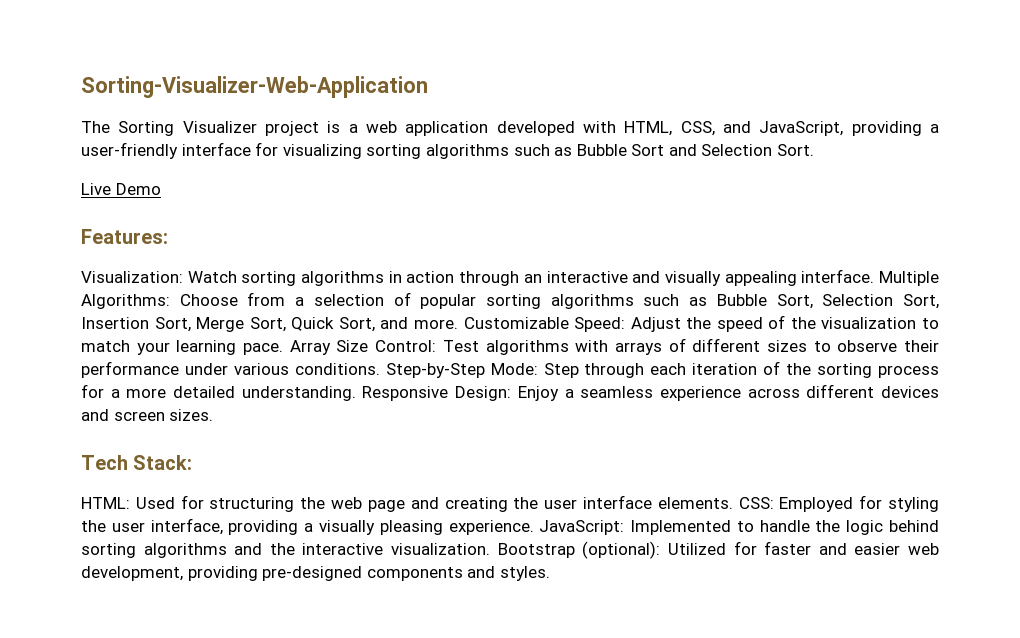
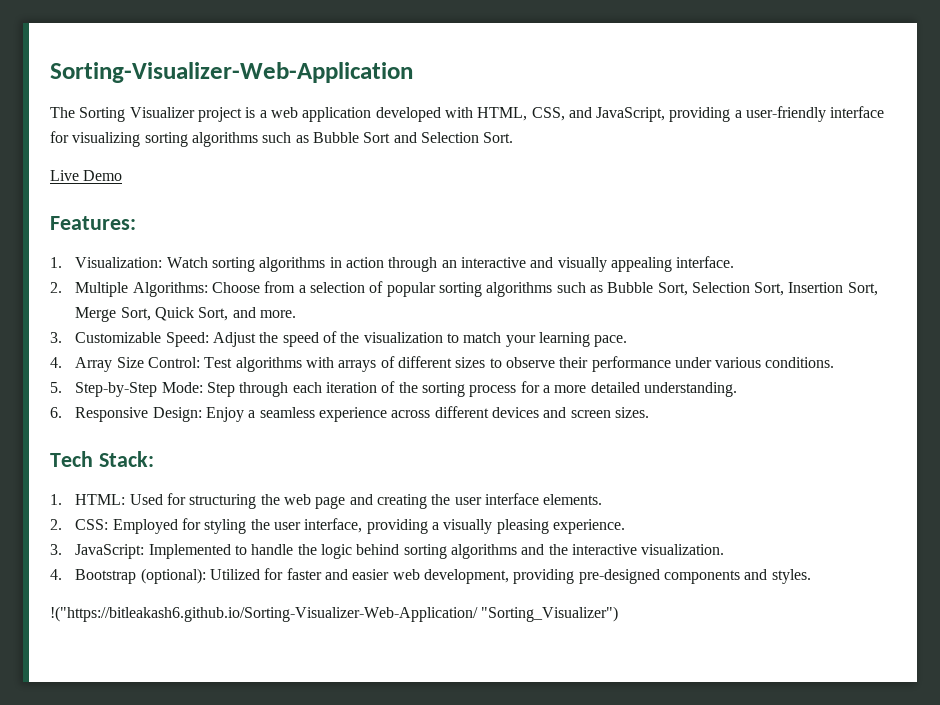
- Visualization:
+ 1. Visualization:
- Watch sorting algorithms in action through an interactive and visually appealing interface. Multiple Algorithms:
+ Watch sorting algorithms in action through an interactive and visually appealing interface.
+ 2. Multiple Algorithms:
- Choose from a selection of popular sorting algorithms such as Bubble Sort, Selection Sort, Insertion Sort, Merge Sort, Quick Sort, and more. Customizable Speed:
+ Choose from a selection of popular sorting algorithms such as Bubble Sort, Selection Sort, Insertion Sort, Merge Sort, Quick Sort, and more.
+ 3. Customizable Speed:
- Adjust the speed of the visualization to match your learning pace. Array Size Control:
+ Adjust the speed of the visualization to match your learning pace.
+ 4. Array Size Control:
- Test algorithms with arrays of different sizes to observe their performance under various conditions. Step-by-Step Mode:
+ Test algorithms with arrays of different sizes to observe their performance under various conditions.
+ 5. Step-by-Step Mode:
- Step through each iteration of the sorting process for a more detailed understanding. Responsive Design:
+ Step through each iteration of the sorting process for a more detailed understanding.
+ 6. Responsive Design:
- HTML: Used for structuring the web page and creating the user interface elements. CSS: Employed for styling the user interface, providing a visually pleasing experience. JavaScript: Implemented to handle the logic behind sorting algorithms and the interactive visualization. Bootstrap (optional): Utilized for faster and easier web development, providing pre-designed components and styles.
+ 1. HTML: Used for structuring the web page and creating the user interface elements.
+ 2. CSS: Employed for styling the user interface, providing a visually pleasing experience.
+ 3. JavaScript: Implemented to handle the logic behind sorting algorithms and the interactive visualization.
+ 4. Bootstrap (optional): Utilized for faster and easier web development, providing pre-designed components and styles.
+ !("https://bitleakash6.github.io/Sorting-Visualizer-Web-Application/ "Sorting_Visualizer")

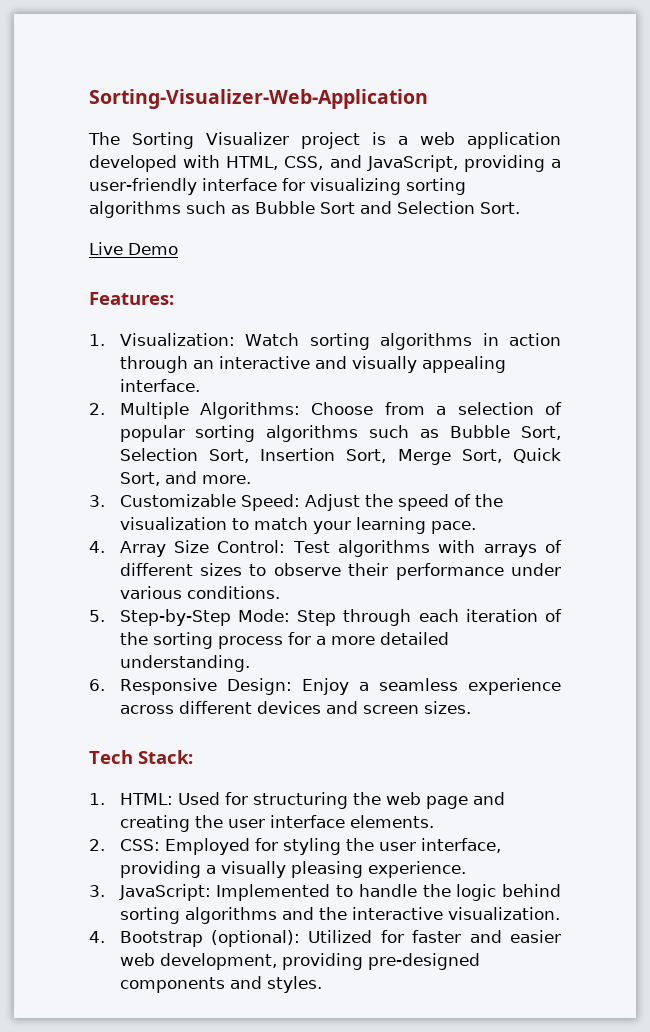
- !("https://bitleakash6.github.io/Sorting-Visualizer-Web-Application/ "Sorting_Visualizer")

